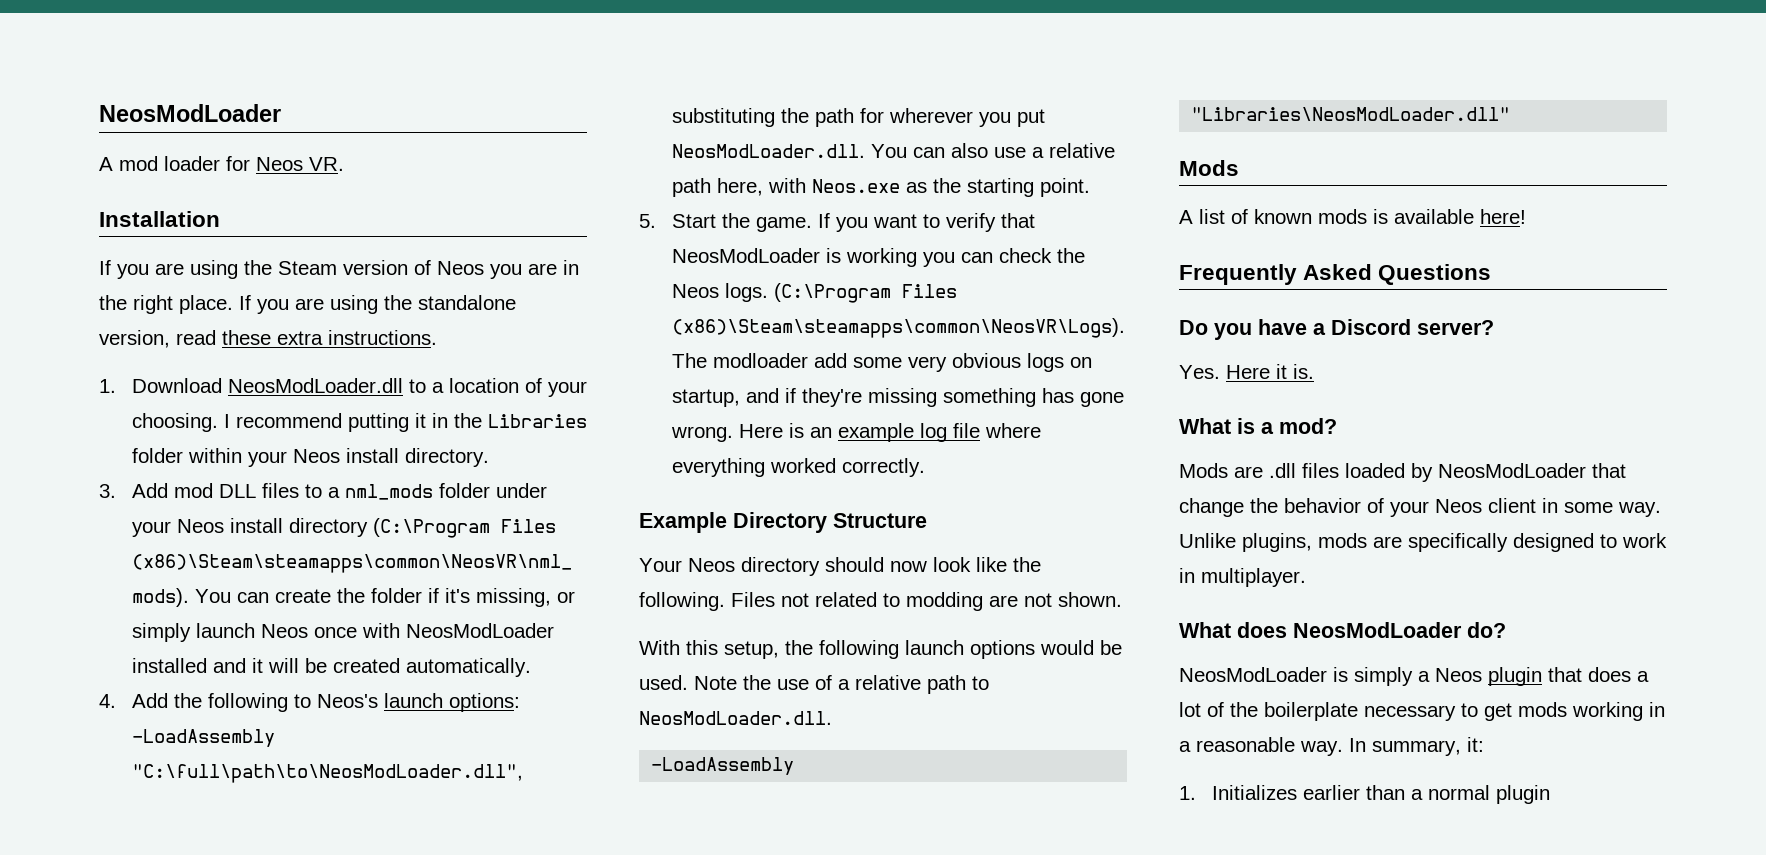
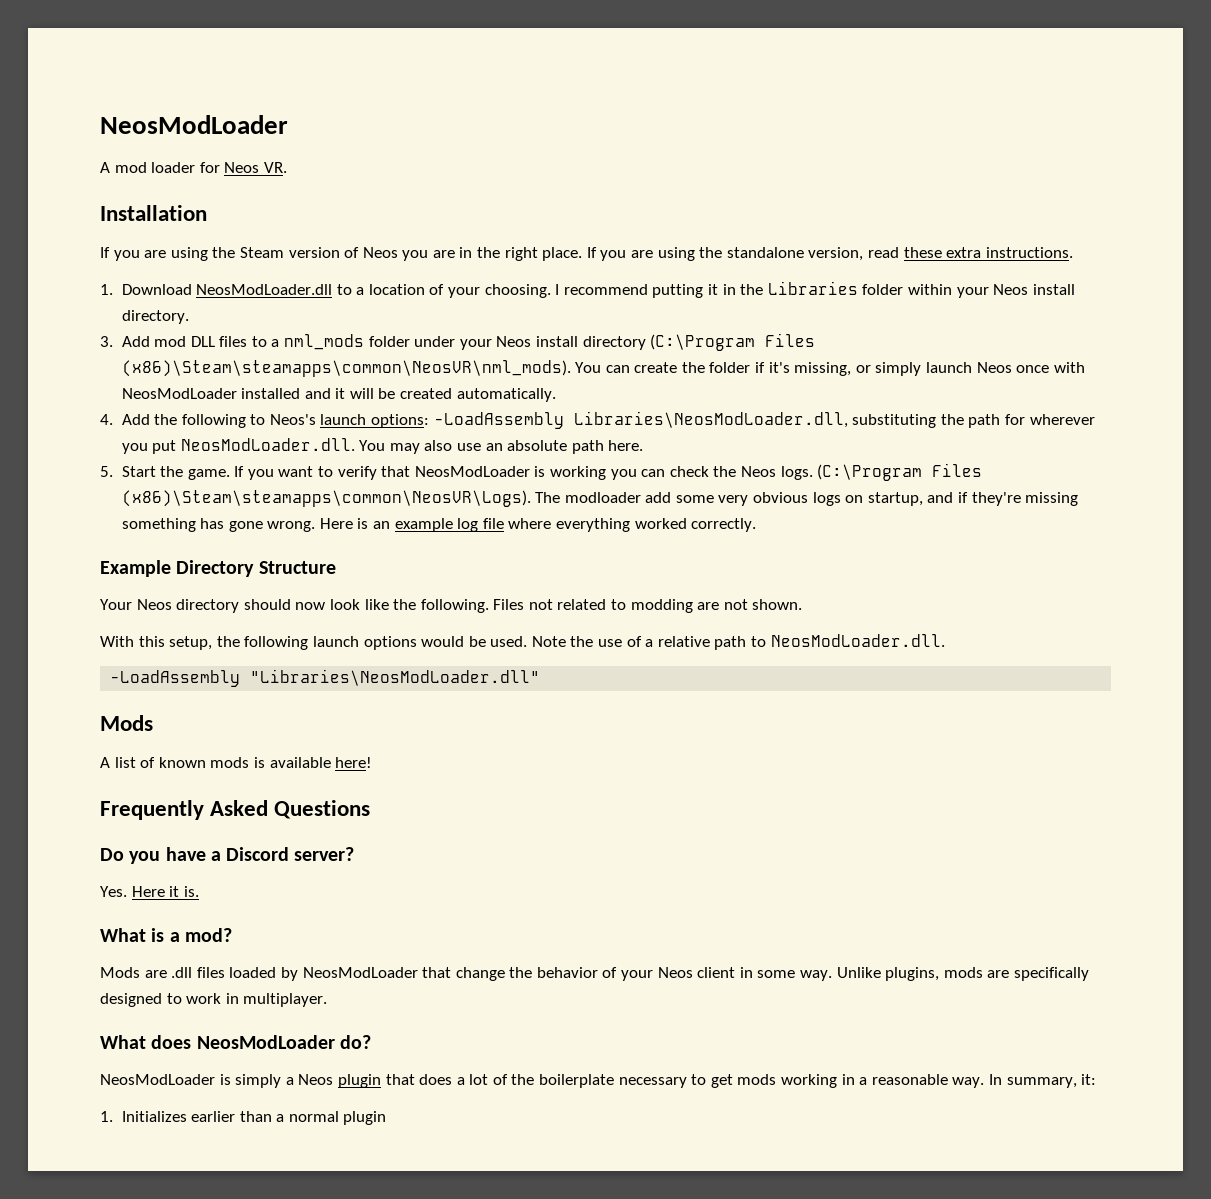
- 4. Add the following to Neos's launch options: -LoadAssembly "C:\full\path\to\NeosModLoader.dll", substituting the path for wherever you put NeosModLoader.dll. You can also use a relative path here, with Neos.exe as the starting point.
+ 4. Add the following to Neos's launch options: -LoadAssembly Libraries\NeosModLoader.dll, substituting the path for wherever you put NeosModLoader.dll. You may also use an absolute path here.

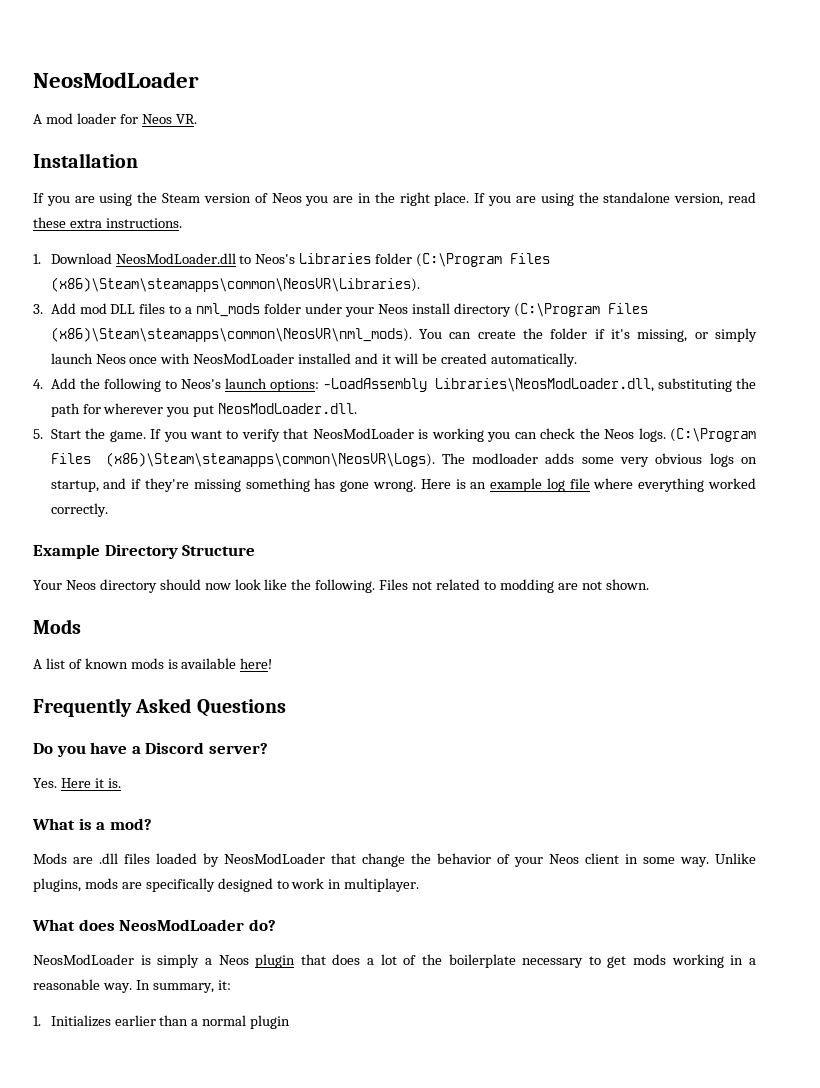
- 1. Download NeosModLoader.dll to a location of your choosing. I recommend putting it in the Libraries folder within your Neos install directory.
+ 1. Download NeosModLoader.dll to Neos's Libraries folder (C:\Program Files (x86)\Steam\steamapps\common\NeosVR\Libraries).
- 4. Add the following to Neos's launch options: -LoadAssembly Libraries\NeosModLoader.dll, substituting the path for wherever you put NeosModLoader.dll. You may also use an absolute path here.
+ 4. Add the following to Neos's launch options: -LoadAssembly Libraries\NeosModLoader.dll, substituting the path for wherever you put NeosModLoader.dll.
- The modloader add some very obvious logs on startup, and if they're missing something has gone wrong.
+ The modloader adds some very obvious logs on startup, and if they're missing something has gone wrong.
- With this setup, the following launch options would be used. Note the use of a relative path to NeosModLoader.dll.
- -LoadAssembly "Libraries\NeosModLoader.dll"

